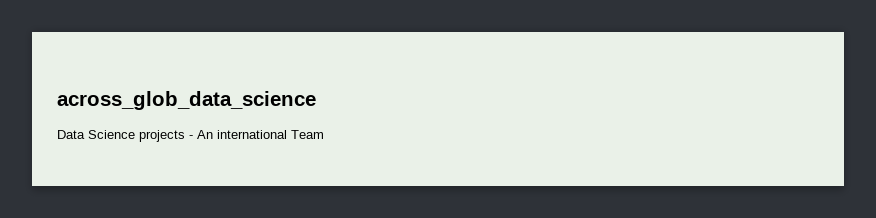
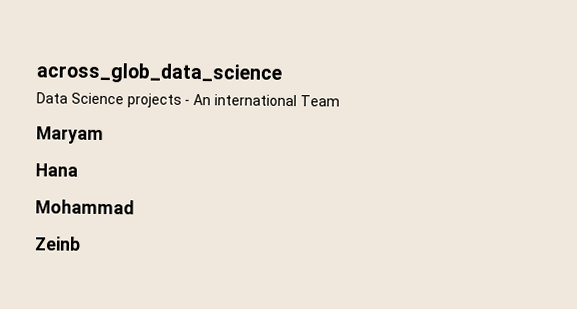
+ Maryam
+ Hana
+ Mohammad
+ Zeinb

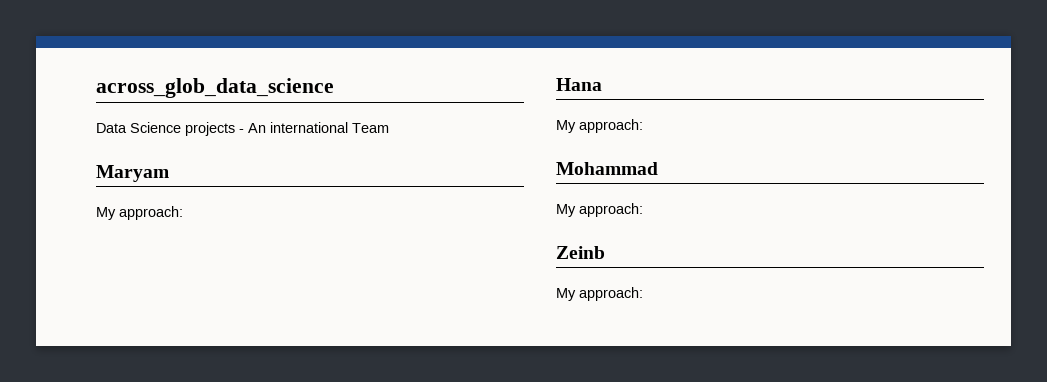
  Maryam
+ My approach:
  Hana
+ My approach:
  Mohammad
+ My approach:
  Zeinb
+ My approach:

